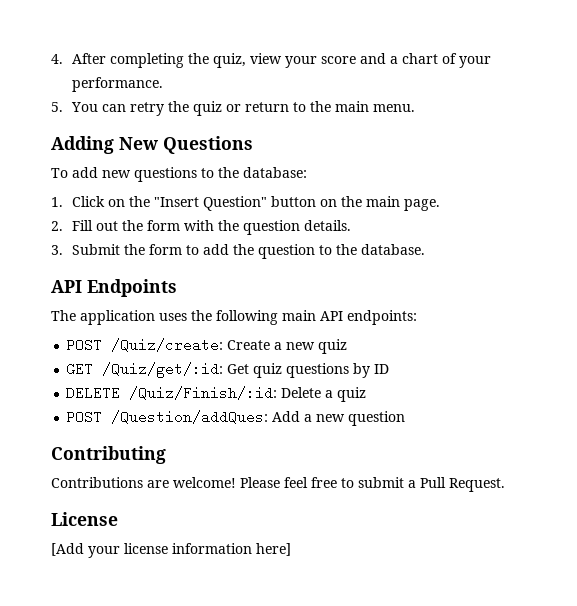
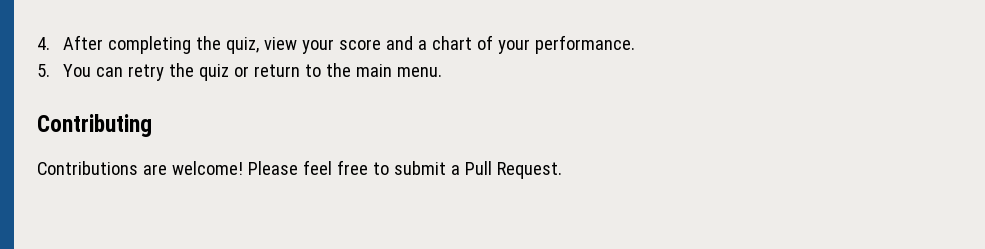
- Adding New Questions
- To add new questions to the database:
- 1. Click on the "Insert Question" button on the main page.
- 2. Fill out the form with the question details.
- 3. Submit the form to add the question to the database.
- API Endpoints
- The application uses the following main API endpoints:
- POST /Quiz/create: Create a new quiz
- GET /Quiz/get/:id: Get quiz questions by ID
- DELETE /Quiz/Finish/:id: Delete a quiz
- POST /Question/addQues: Add a new question
- License
- [Add your license information here]

